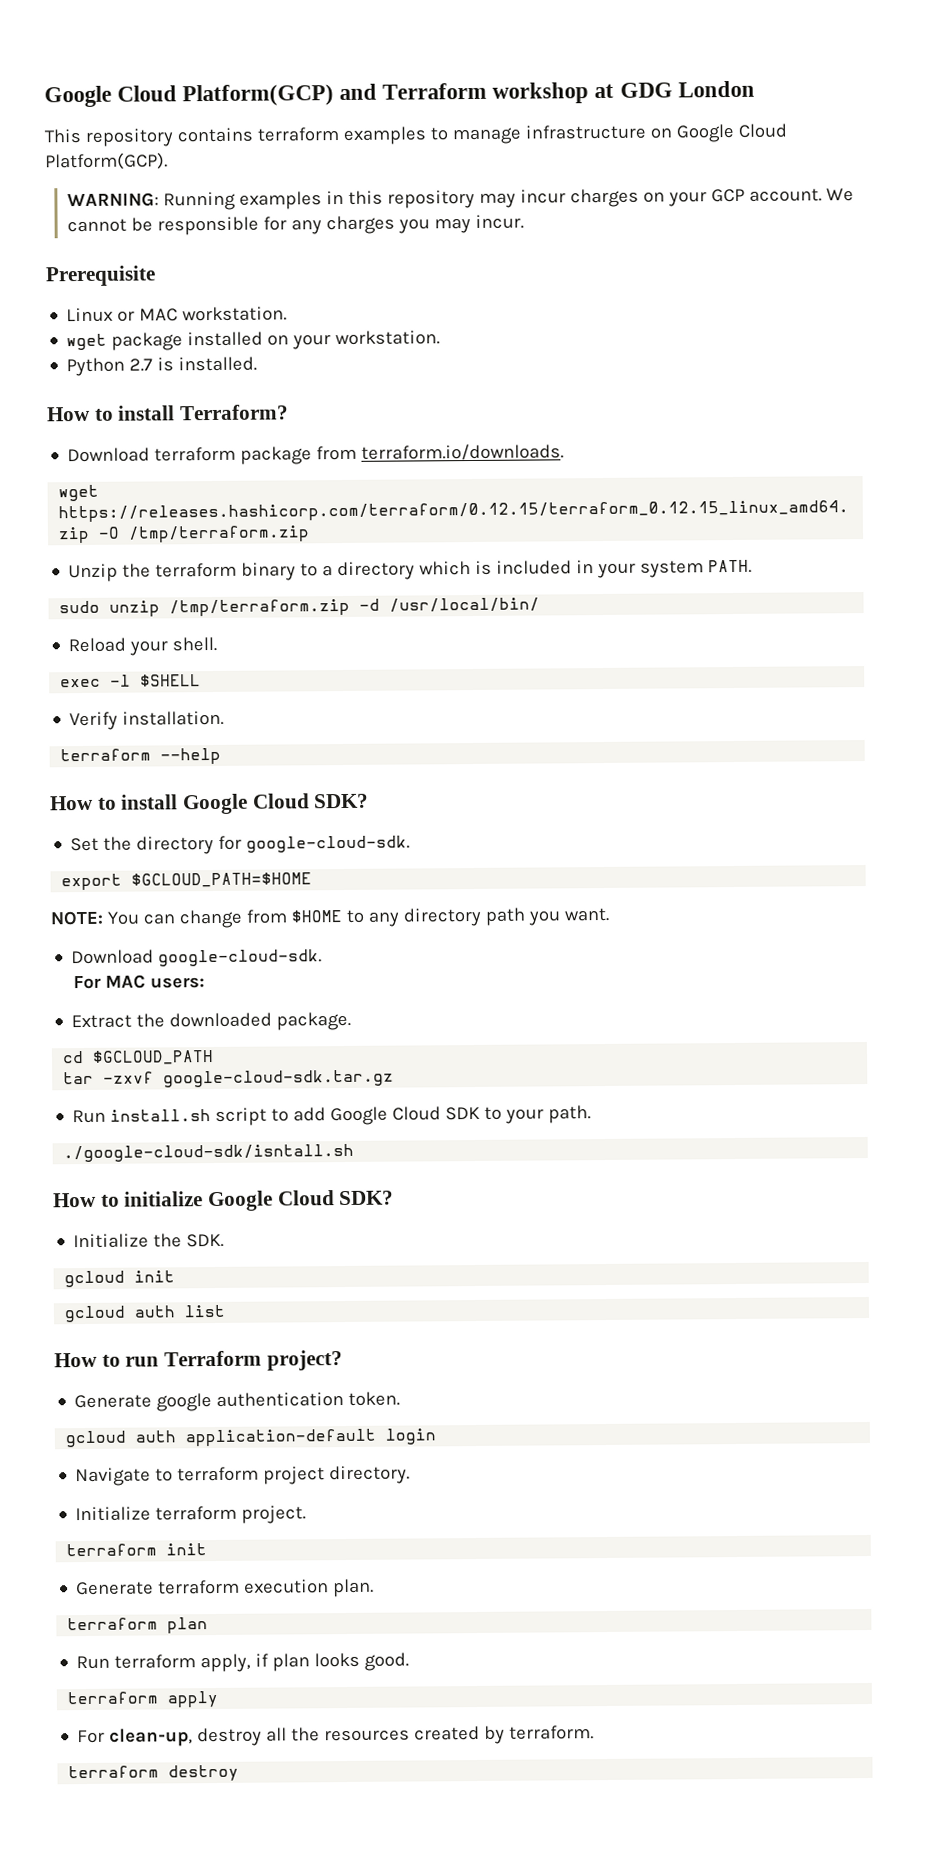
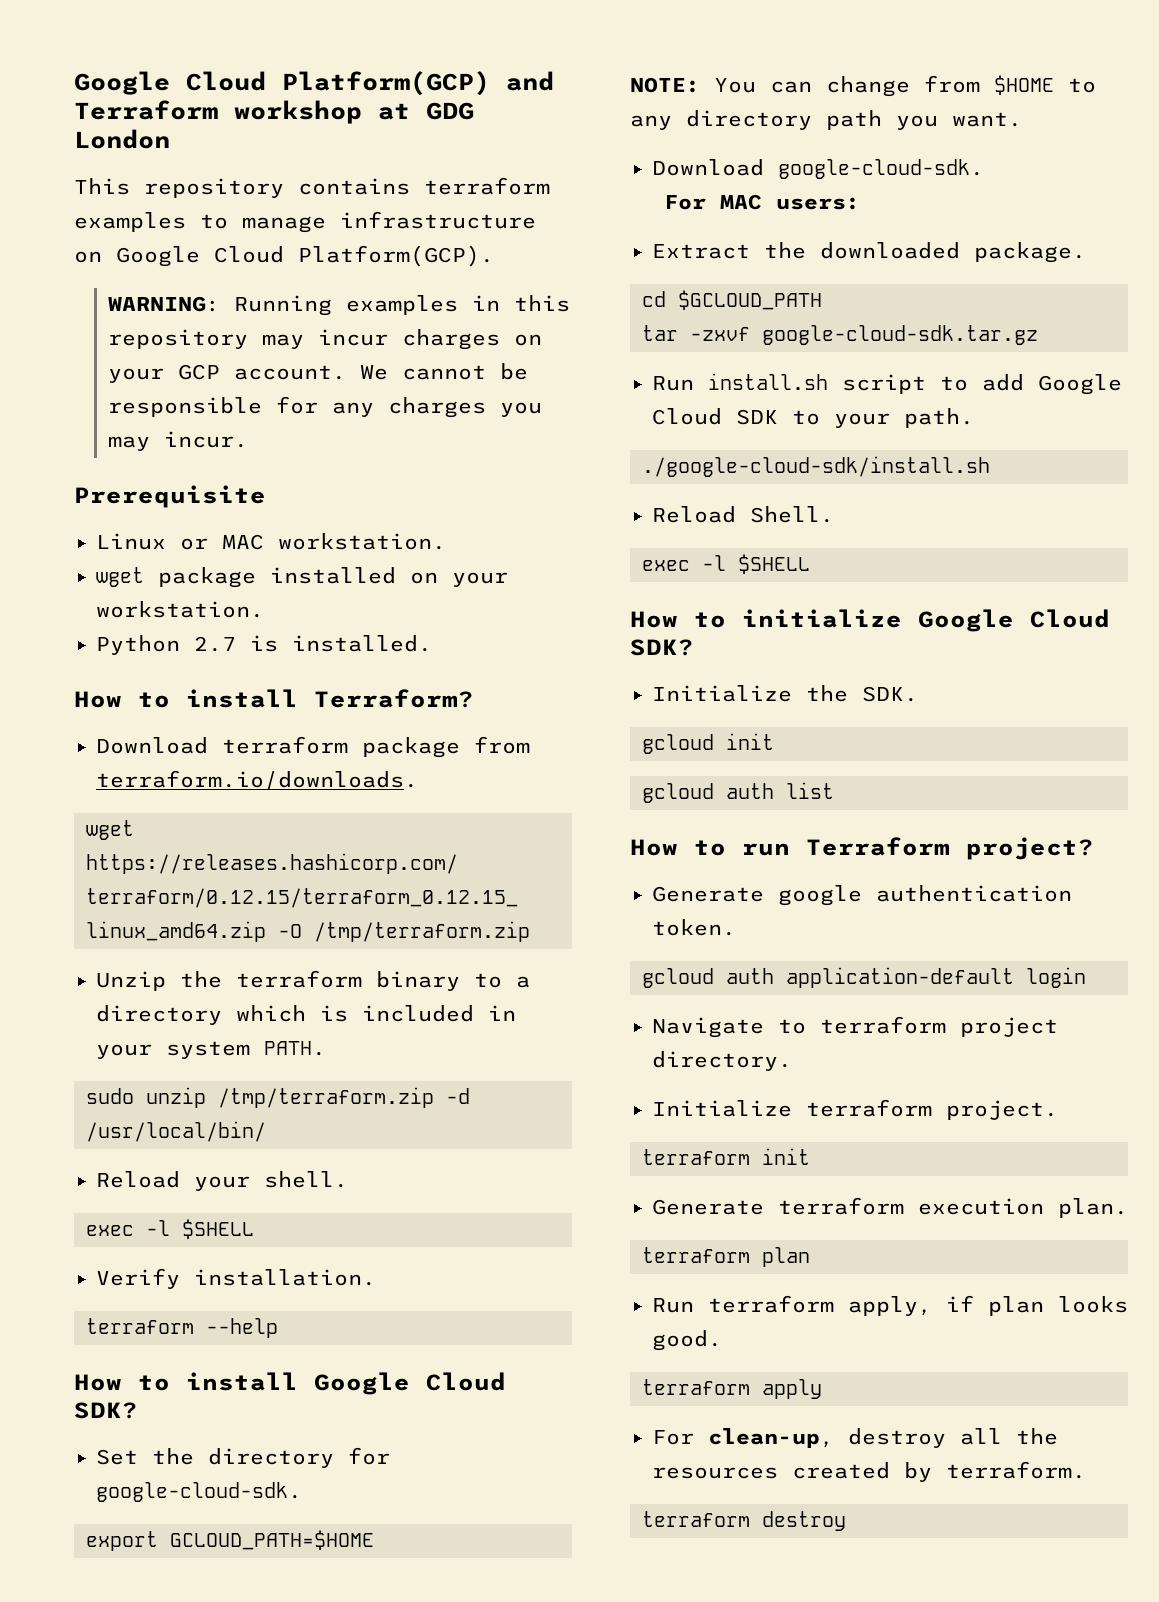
- export $GCLOUD_PATH=$HOME
+ export GCLOUD_PATH=$HOME
- ./google-cloud-sdk/isntall.sh
+ ./google-cloud-sdk/install.sh
+ Reload Shell.
+ exec -l $SHELL

